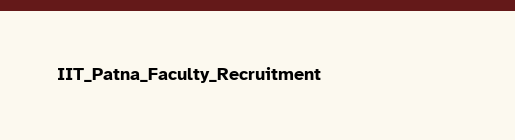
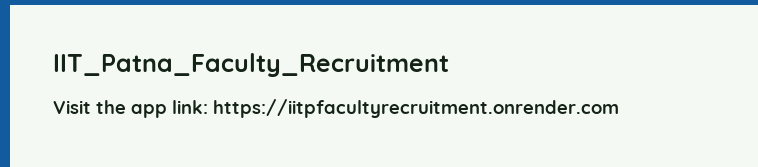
+ Visit the app link: https://iitpfacultyrecruitment.onrender.com

